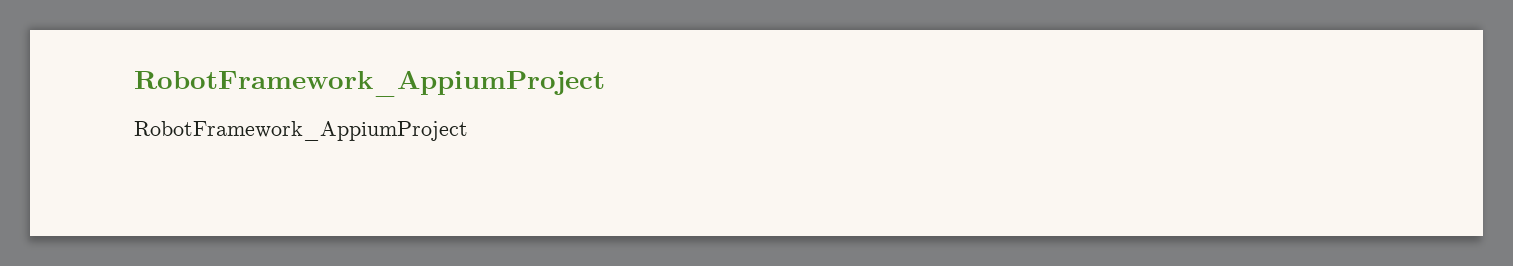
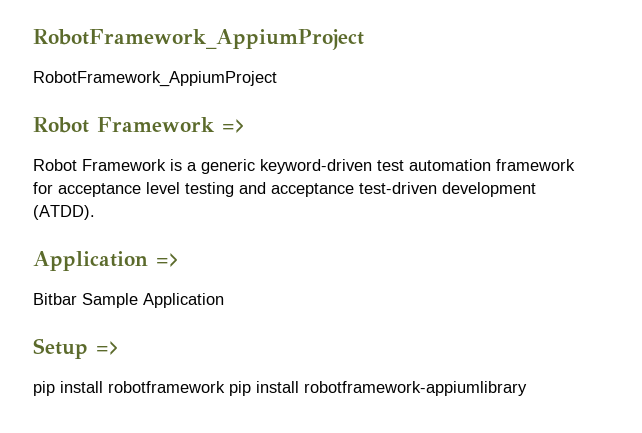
+ Robot Framework =>
+ Robot Framework is a generic keyword-driven test automation framework for acceptance level testing and acceptance test-driven development (ATDD).
+ Application =>
+ Bitbar Sample Application
+ Setup =>
+ pip install robotframework pip install robotframework-appiumlibrary

